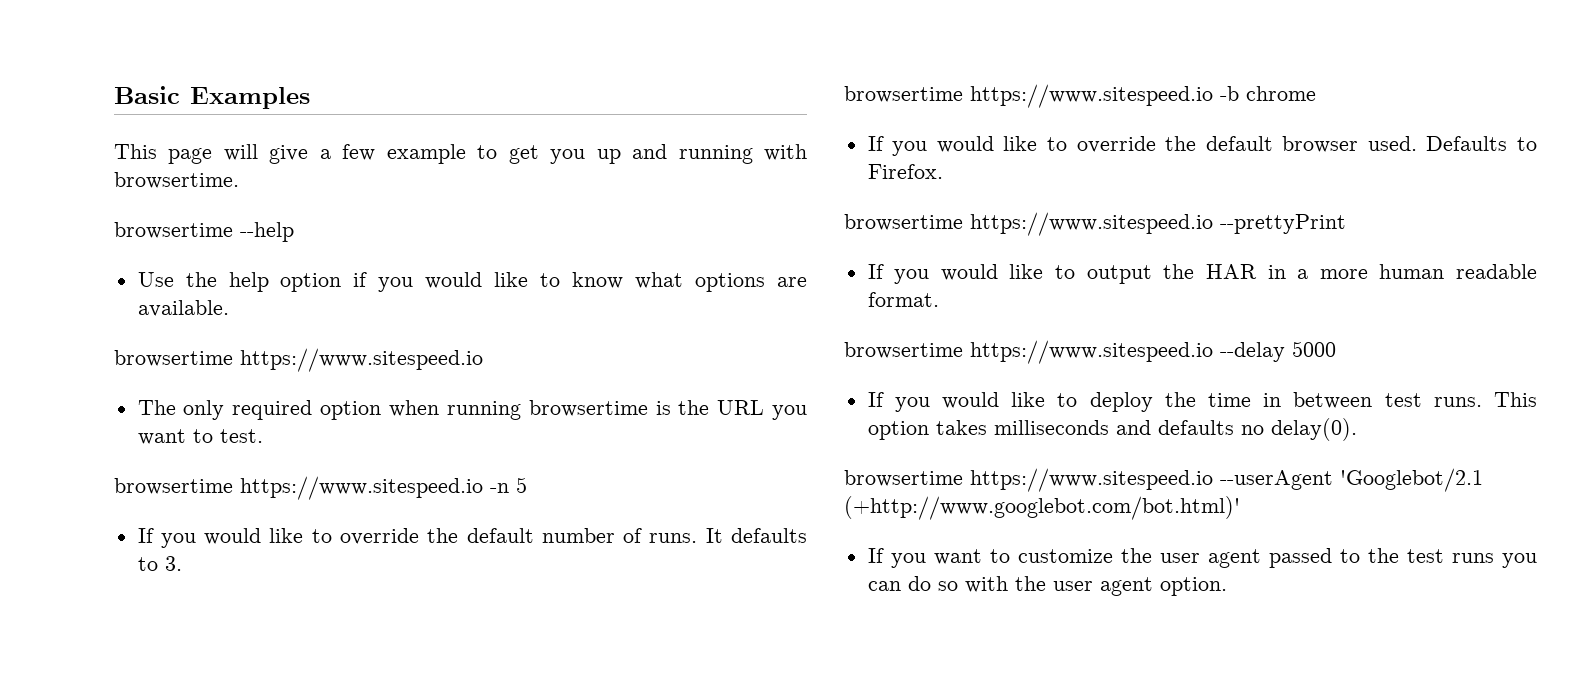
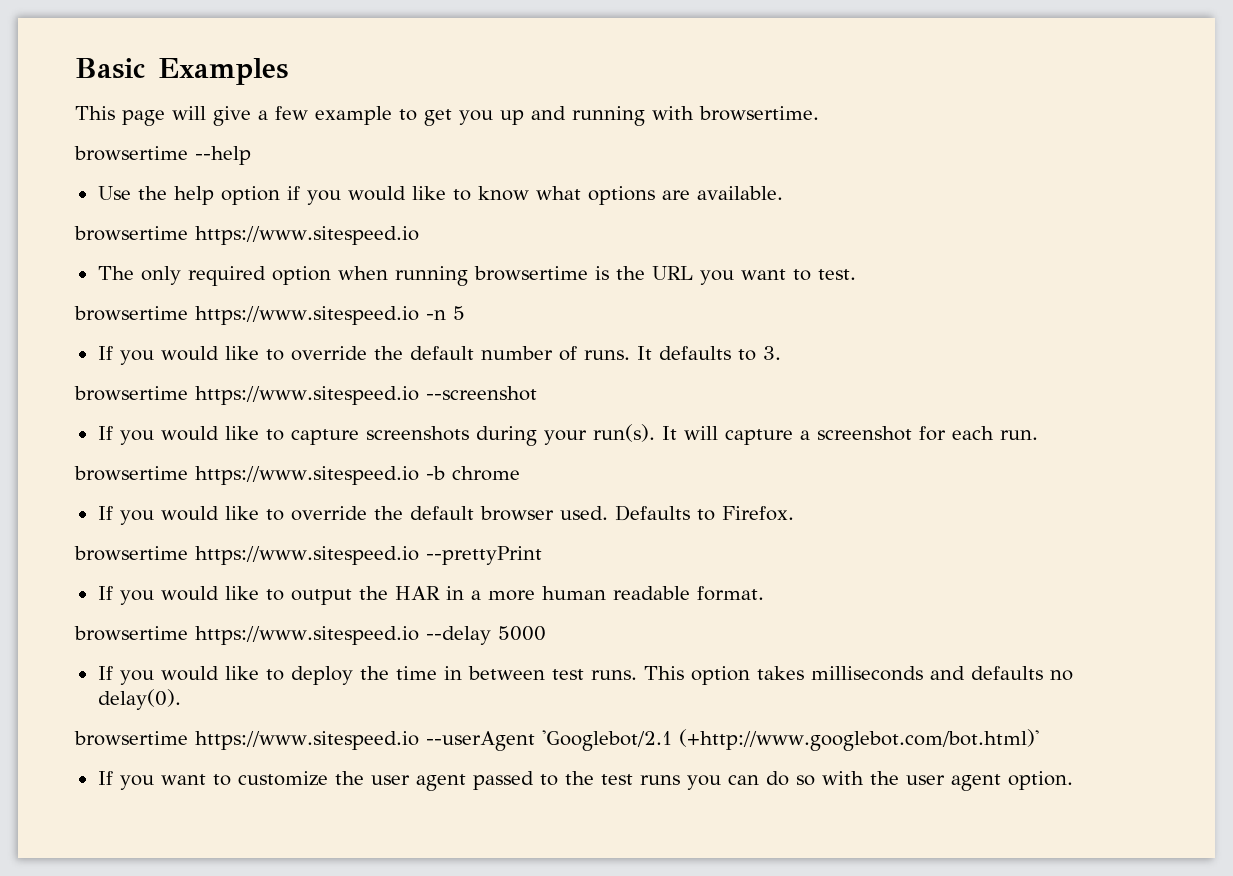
+ browsertime https://www.sitespeed.io --screenshot
+ If you would like to capture screenshots during your run(s). It will capture a screenshot for each run.

